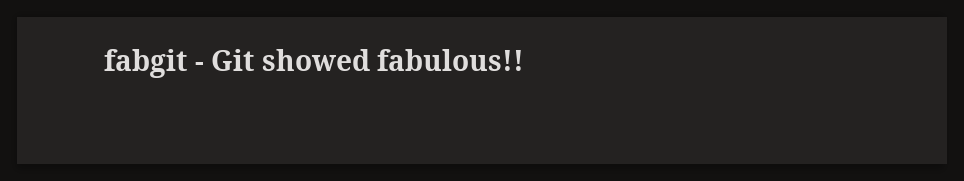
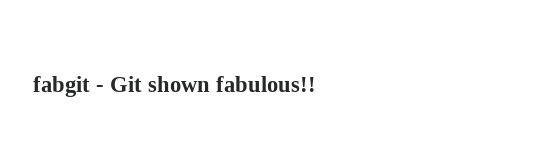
- fabgit - Git showed fabulous!!
+ fabgit - Git shown fabulous!!

